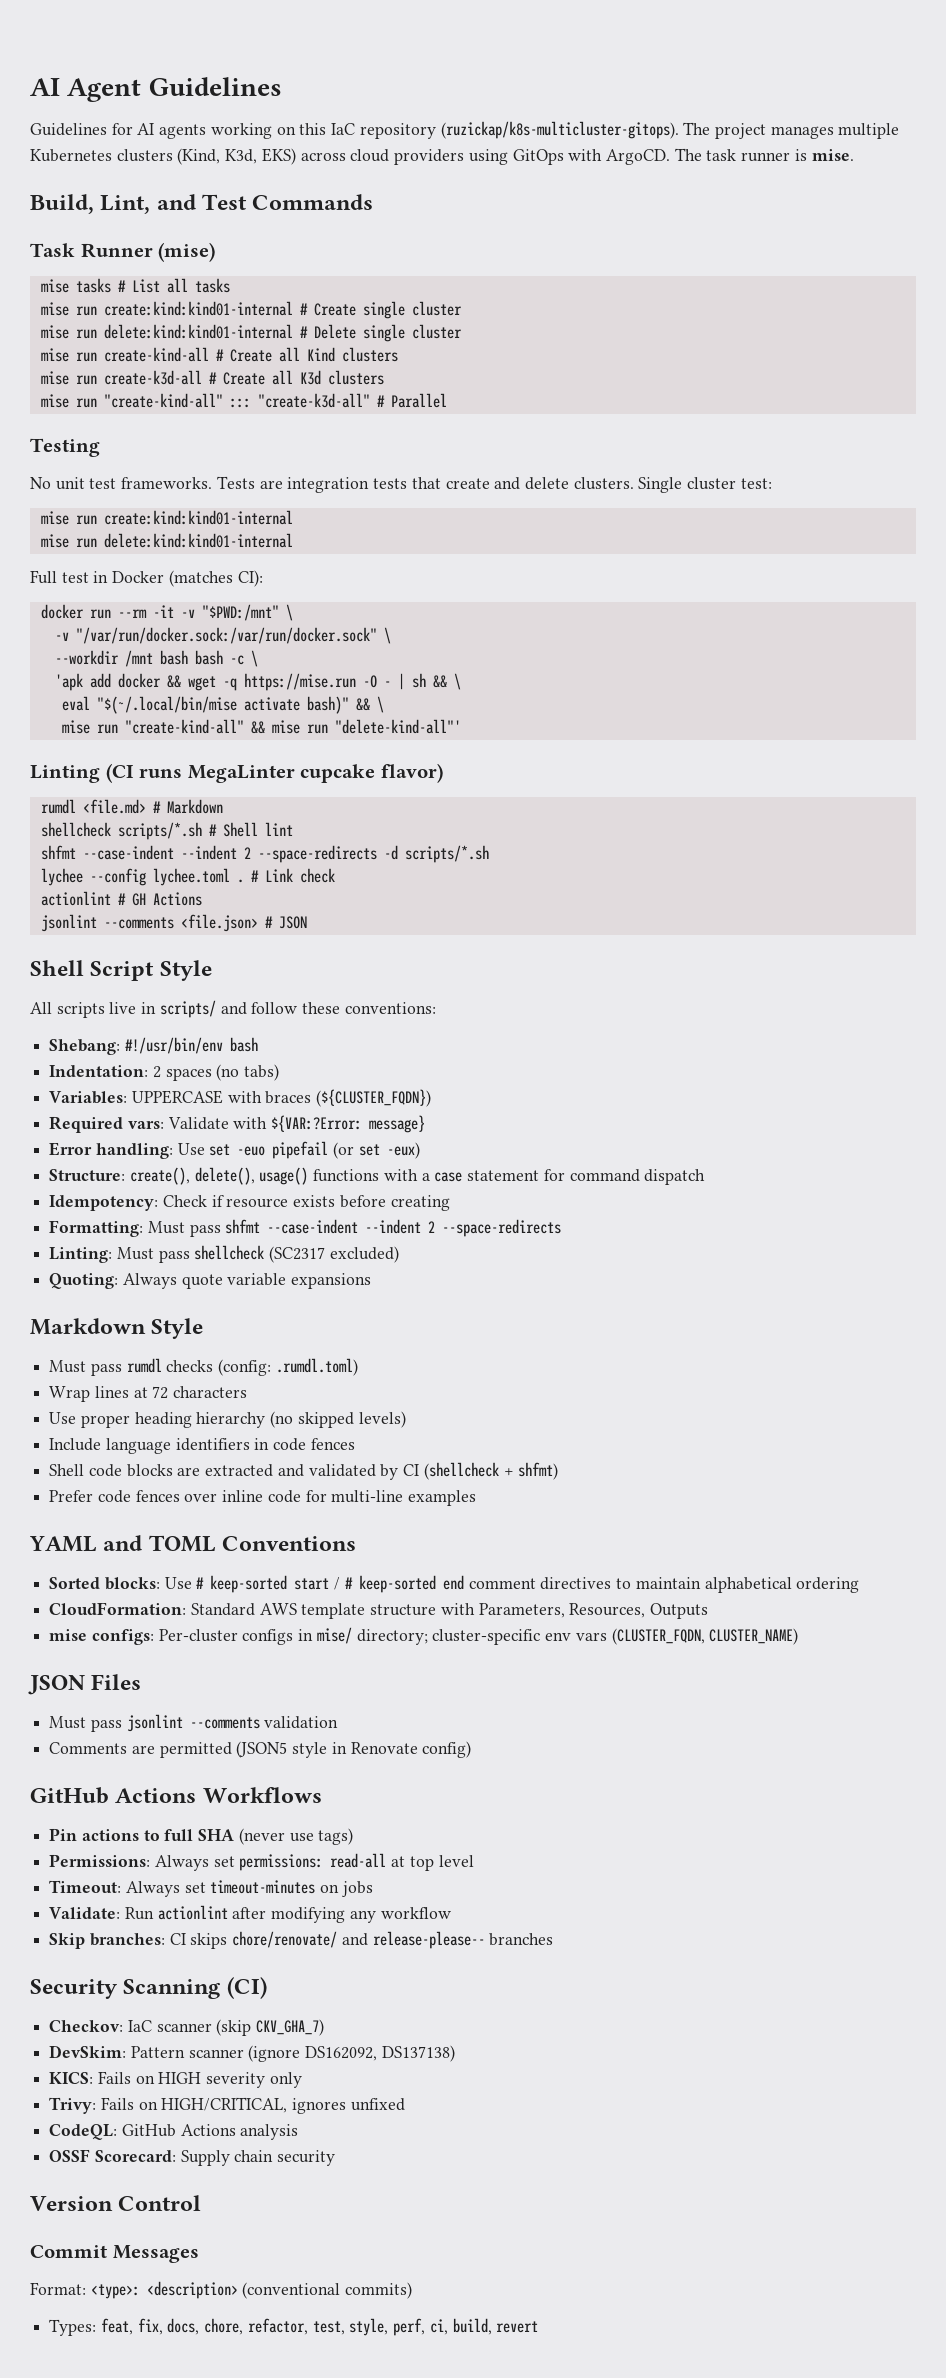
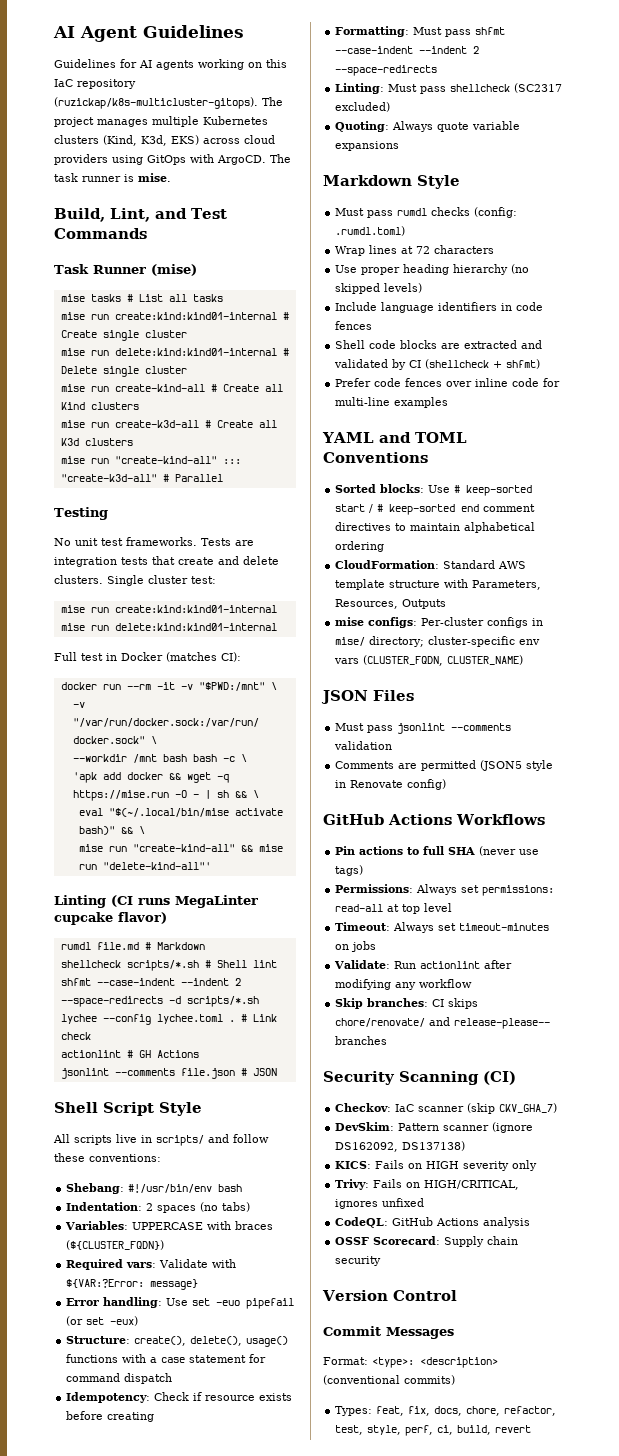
- rumdl <file.md> # Markdown
+ rumdl file.md # Markdown
- jsonlint --comments <file.json> # JSON
+ jsonlint --comments file.json # JSON

